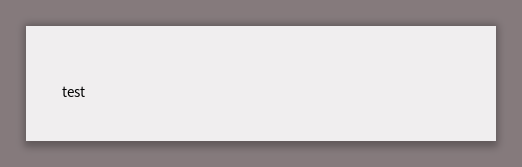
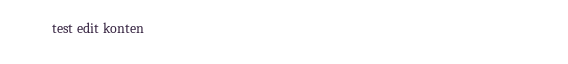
- test
+ test edit konten

